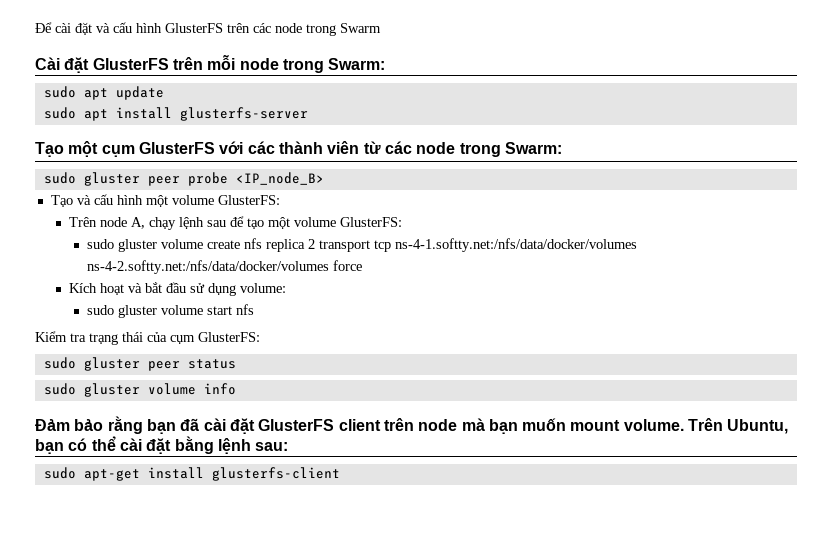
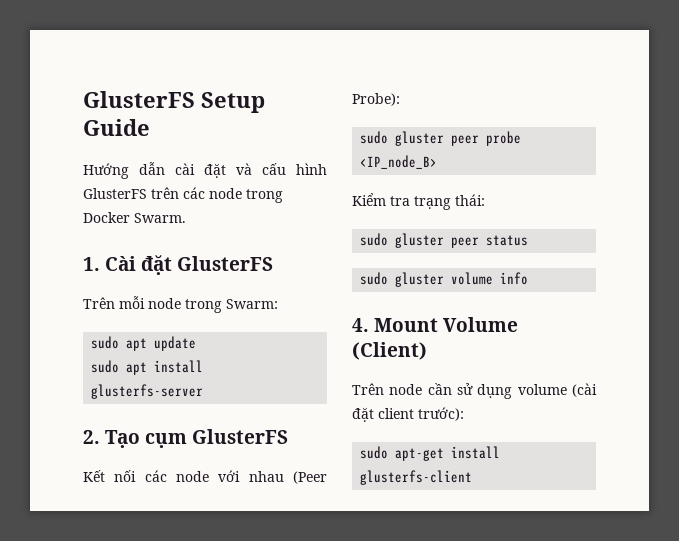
- Để cài đặt và cấu hình GlusterFS trên các node trong Swarm
- Cài đặt GlusterFS trên mỗi node trong Swarm:
+ GlusterFS Setup Guide
+ Hướng dẫn cài đặt và cấu hình GlusterFS trên các node trong Docker Swarm.
+ 1. Cài đặt GlusterFS
+ Trên mỗi node trong Swarm:
- Tạo một cụm GlusterFS với các thành viên từ các node trong Swarm:
+ 2. Tạo cụm GlusterFS
+ Kết nối các node với nhau (Peer Probe):
- Tạo và cấu hình một volume GlusterFS:
- Trên node A, chạy lệnh sau để tạo một volume GlusterFS:
- sudo gluster volume create nfs replica 2 transport tcp ns-4-1.softty.net:/nfs/data/docker/volumes ns-4-2.softty.net:/nfs/data/docker/volumes force
- Kích hoạt và bắt đầu sử dụng volume:
- sudo gluster volume start nfs
- Kiểm tra trạng thái của cụm GlusterFS:
+ Kiểm tra trạng thái:
- Đảm bảo rằng bạn đã cài đặt GlusterFS client trên node mà bạn muốn mount volume. Trên Ubuntu, bạn có thể cài đặt bằng lệnh sau:
+ 4. Mount Volume (Client)
+ Trên node cần sử dụng volume (cài đặt client trước):

